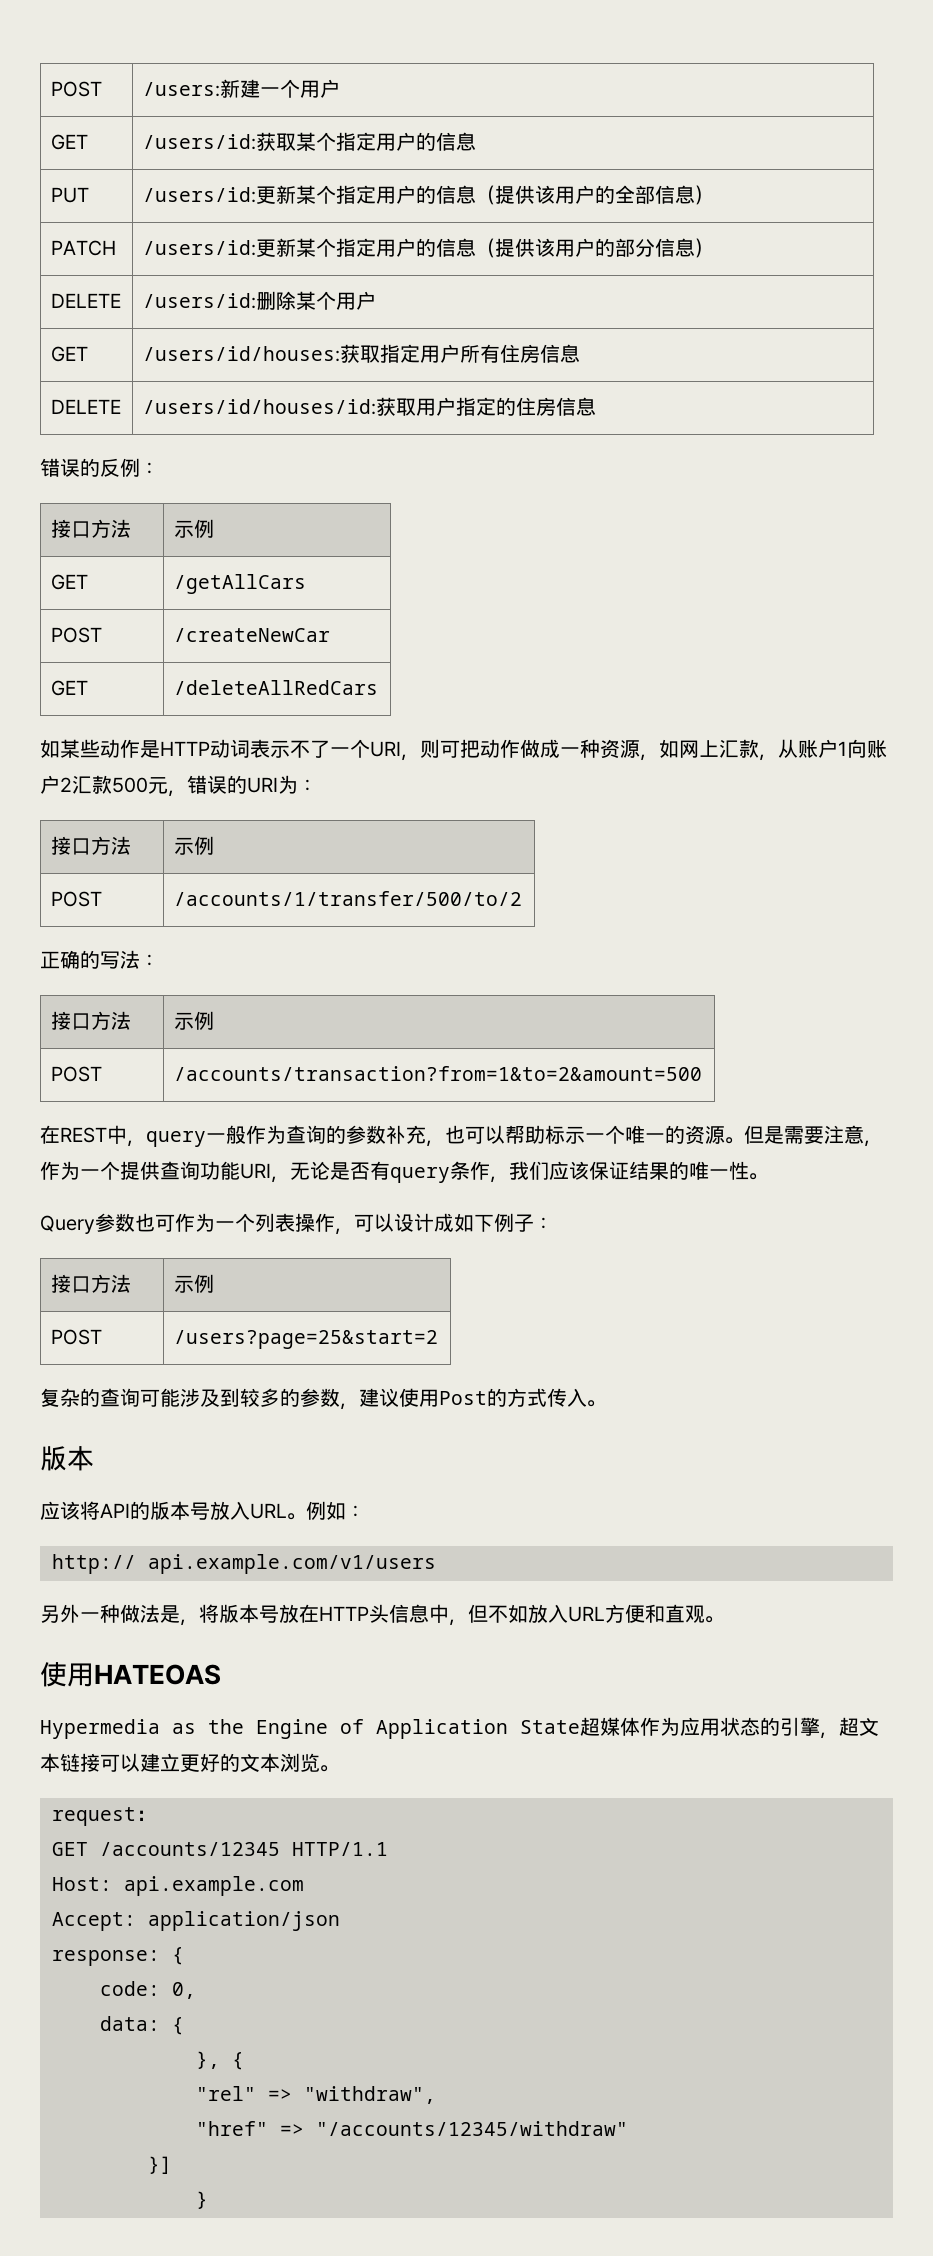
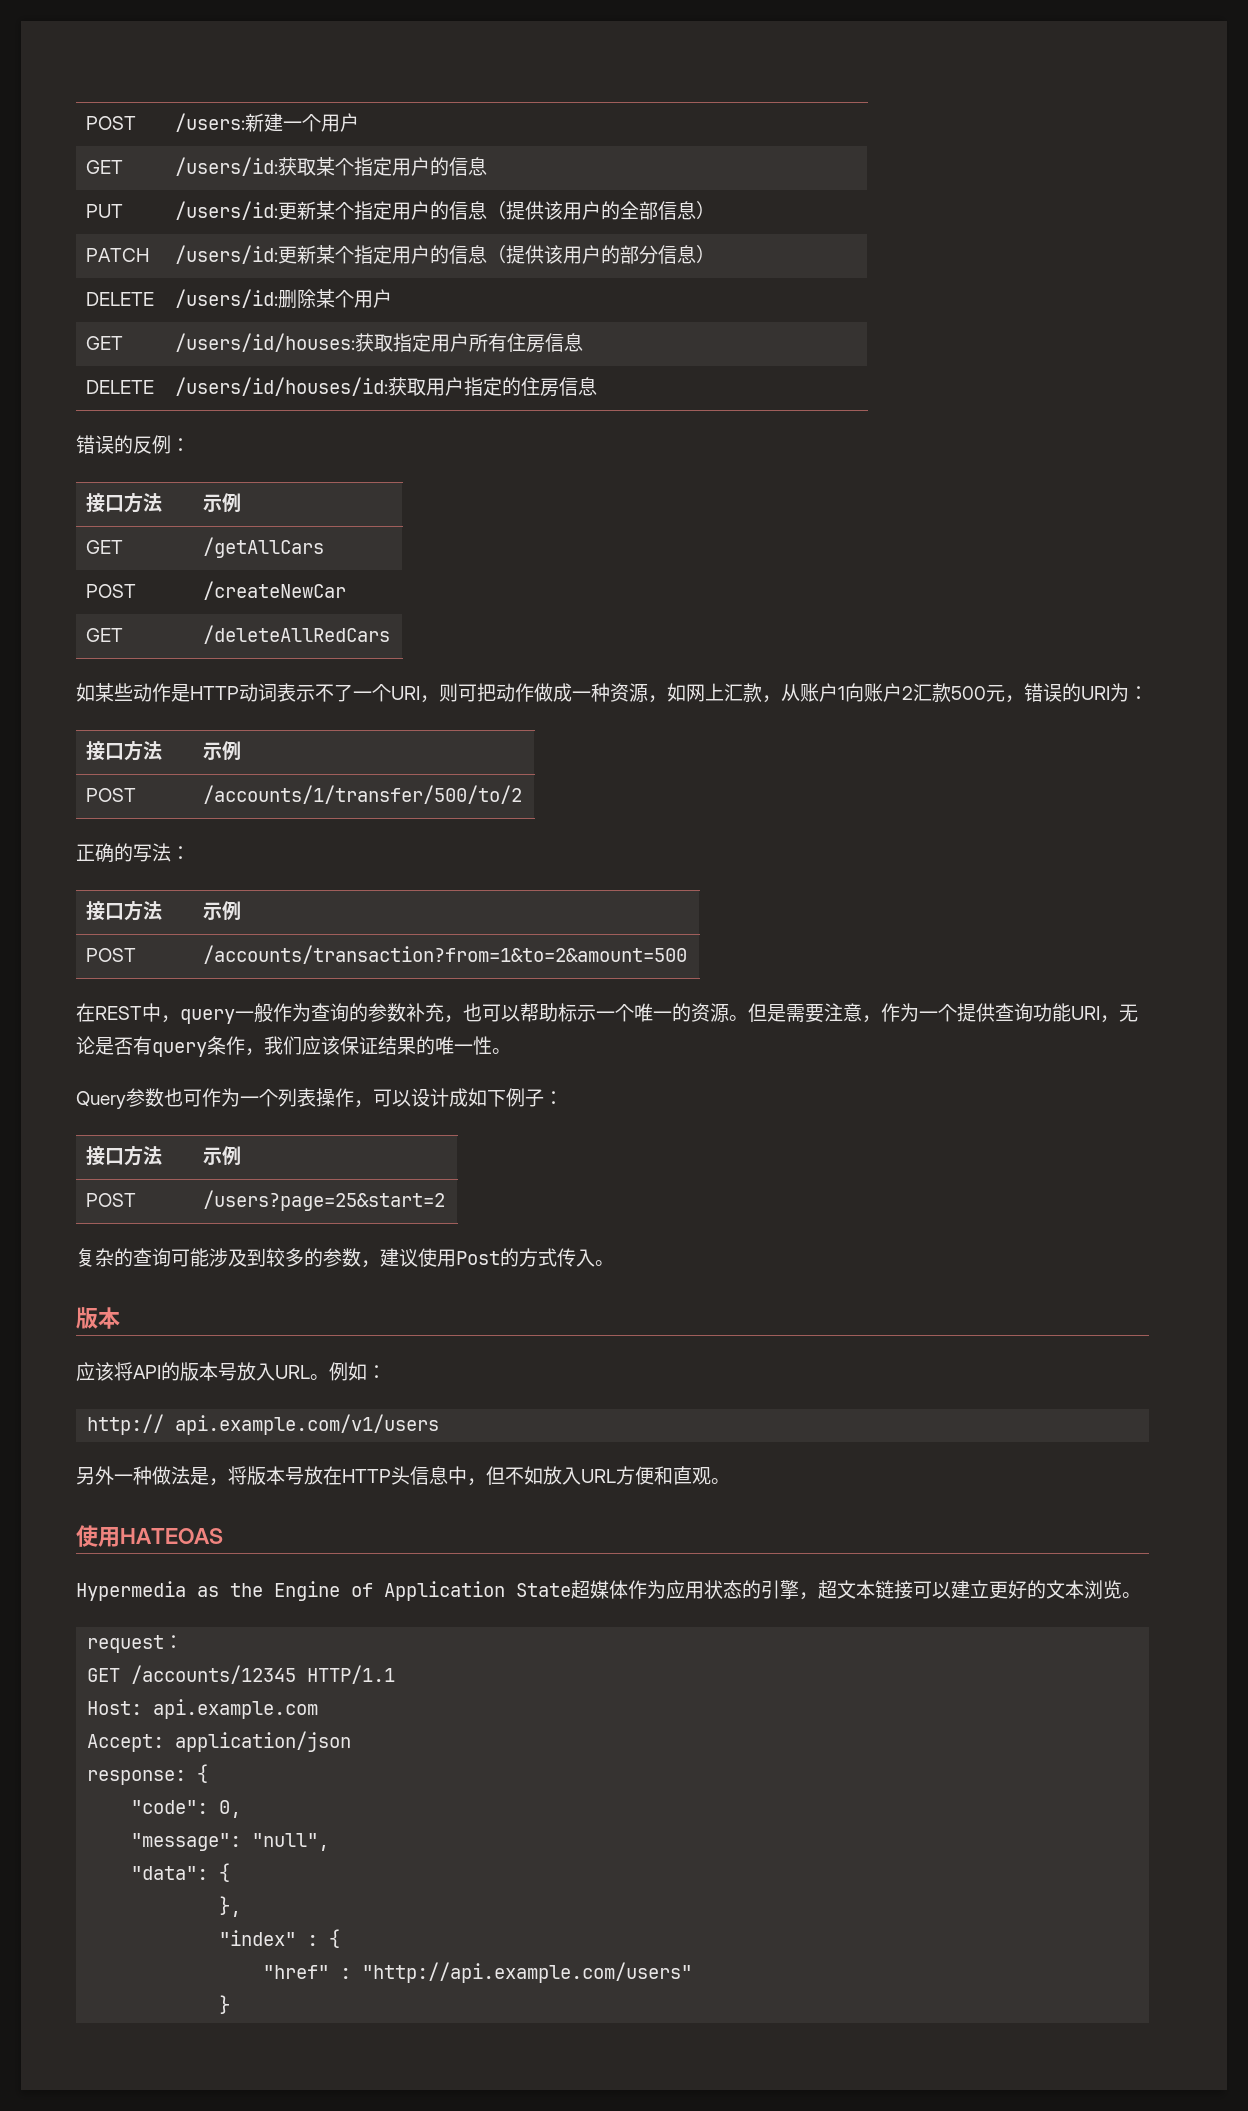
- code: 0,
+ "code": 0,
- data: {
+ "message": "null",
+ "data": {
- }, {
- "rel" => "withdraw",
- "href" => "/accounts/12345/withdraw"
- }]
+ },
+ "index" : {
+ "href" : "http://api.example.com/users"

